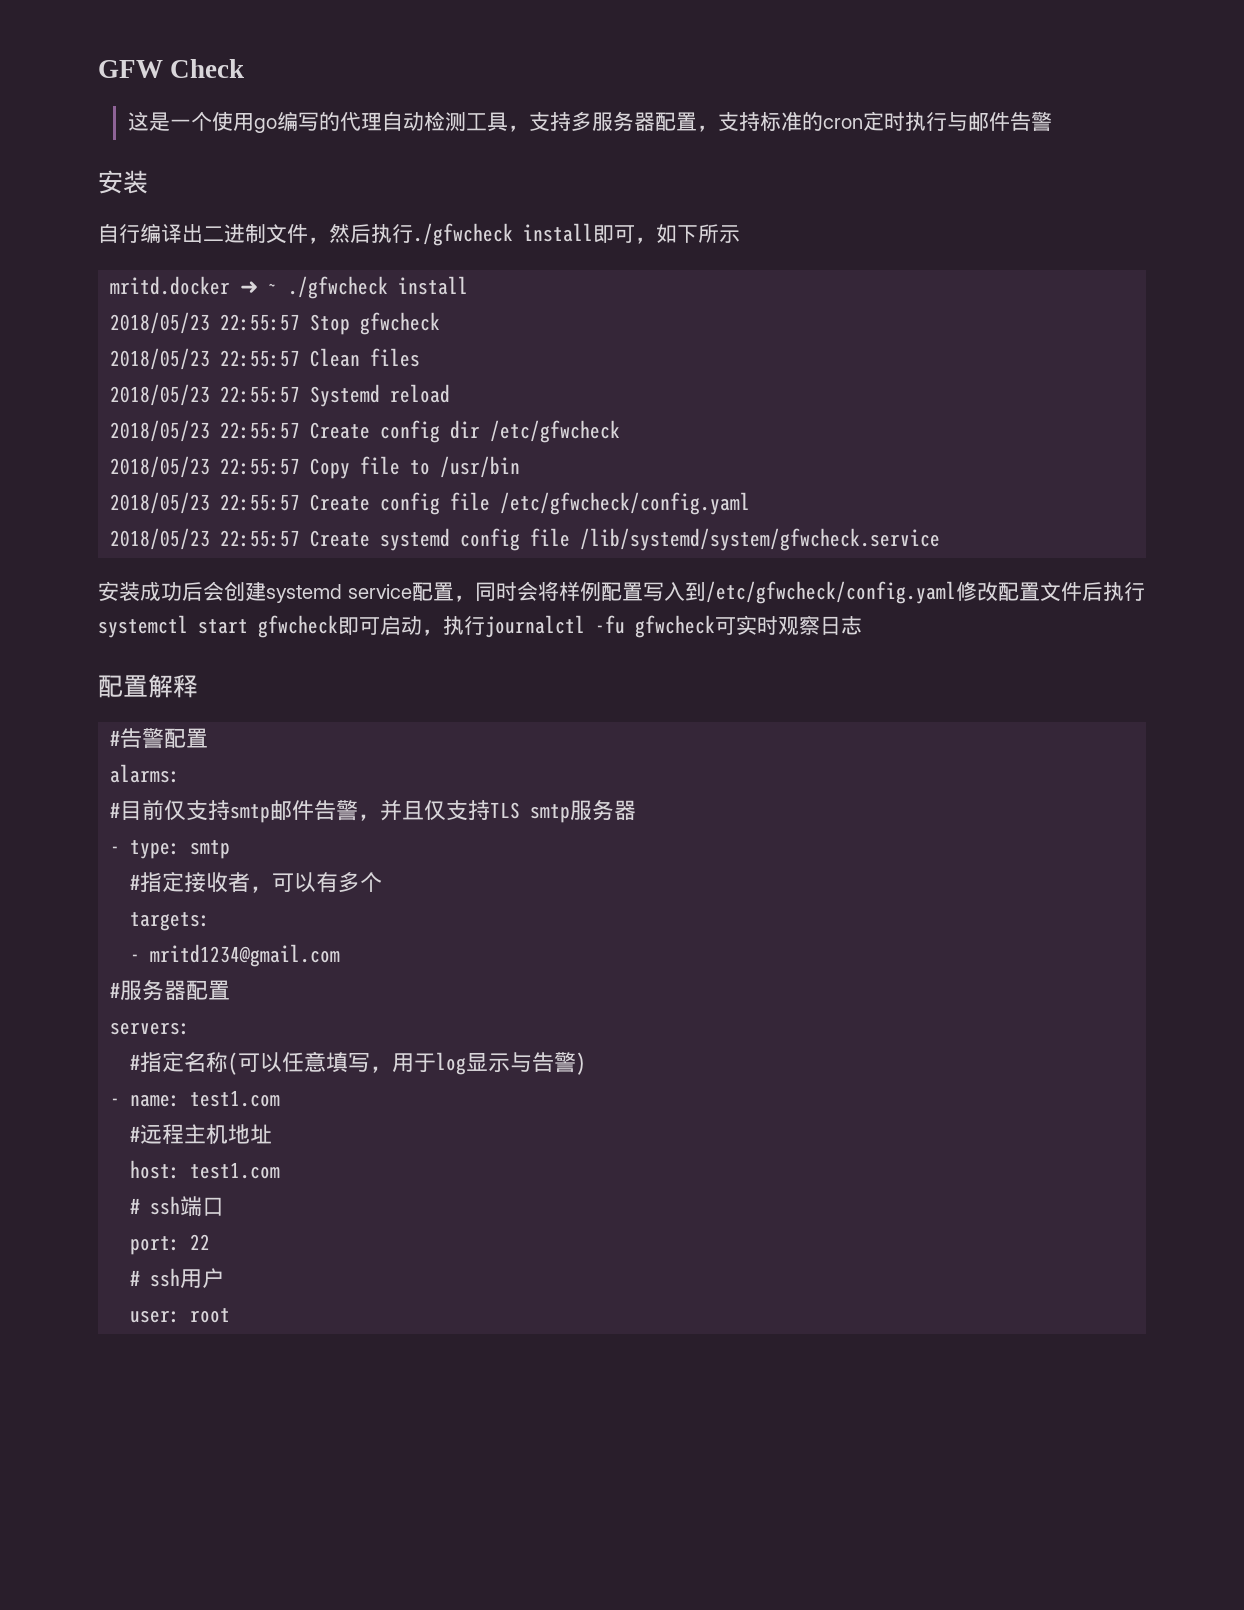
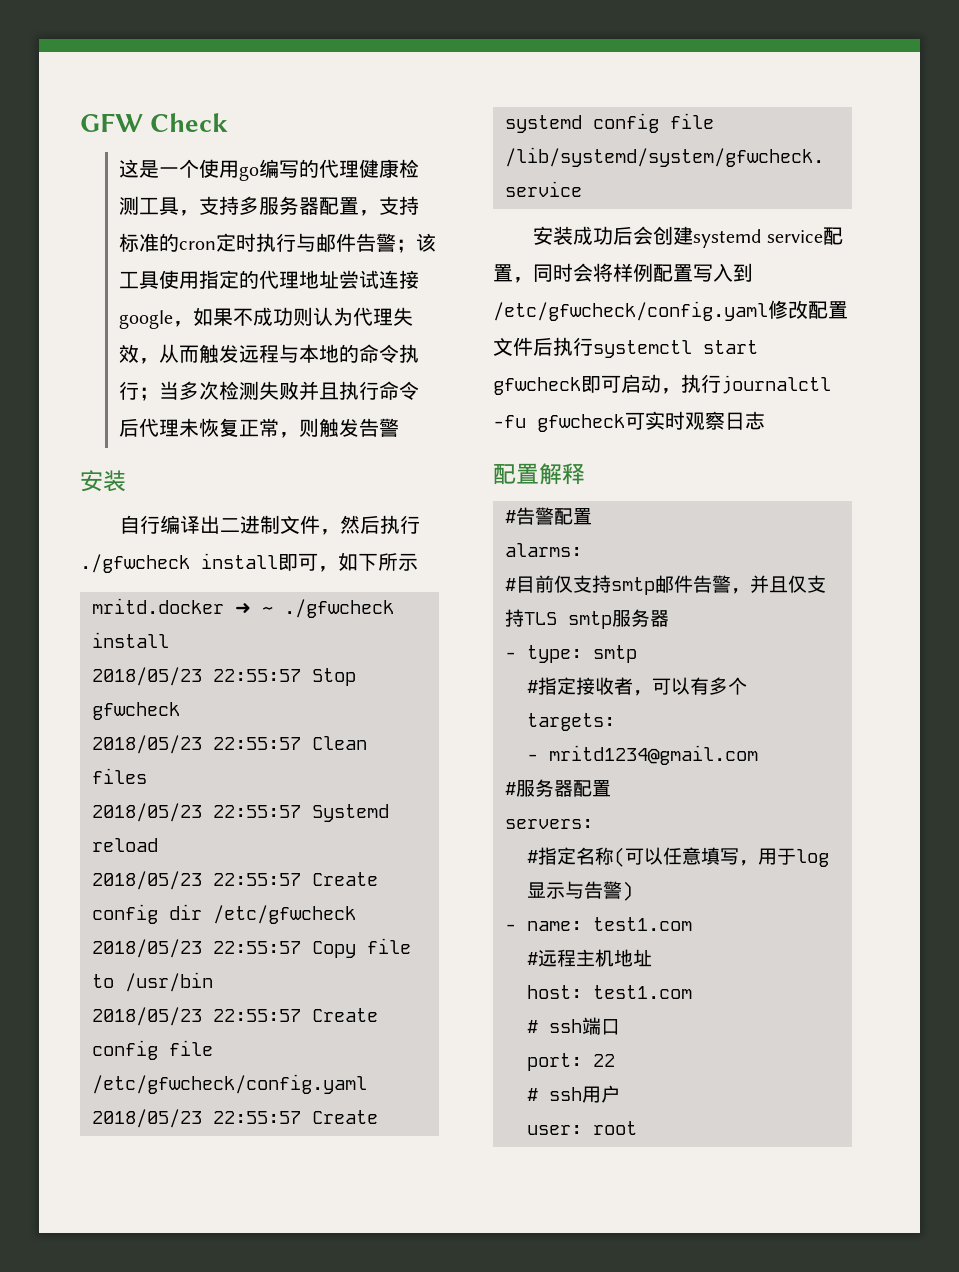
- 这是一个使用go编写的代理自动检测工具，支持多服务器配置，支持标准的cron定时执行与邮件告警
+ 这是一个使用go编写的代理健康检测工具，支持多服务器配置，支持标准的cron定时执行与邮件告警；该工具使用指定的代理地址尝试连接google，如果不成功则认为代理失效，从而触发远程与本地的命令执行；当多次检测失败并且执行命令后代理未恢复正常，则触发告警

